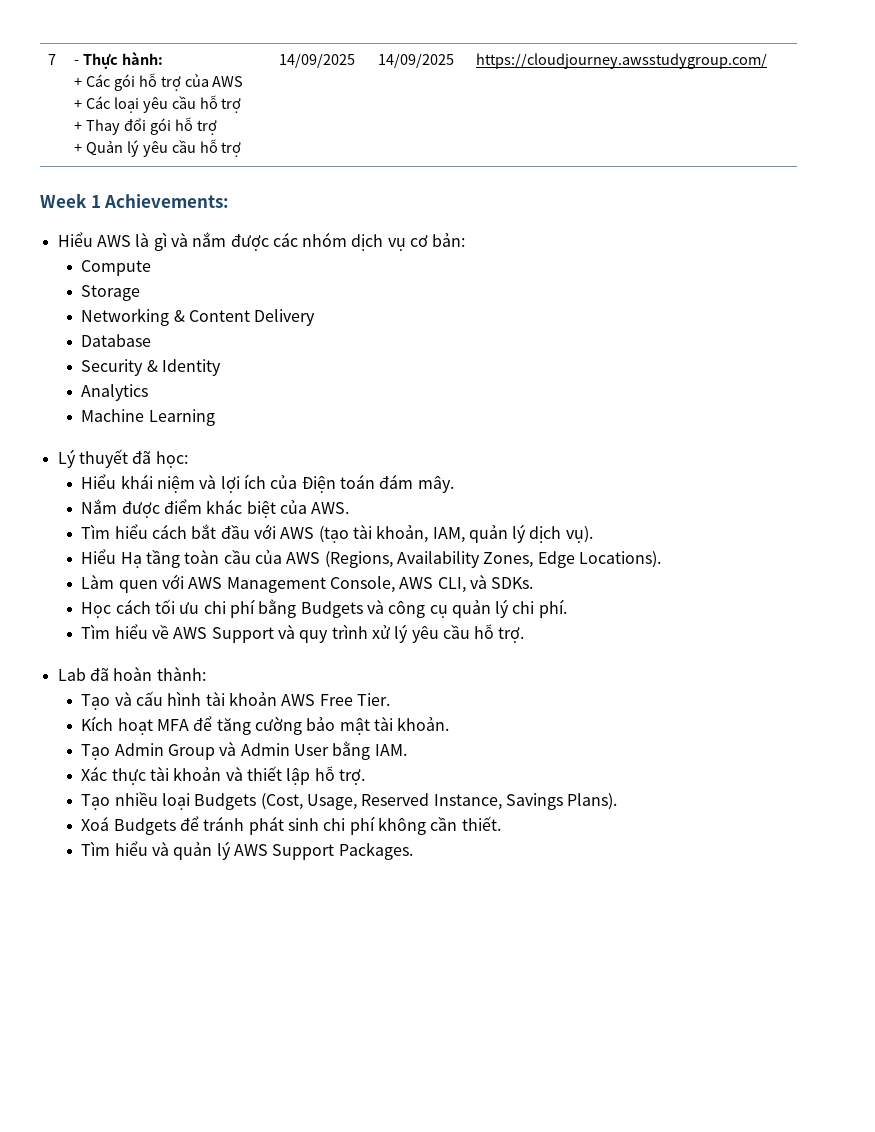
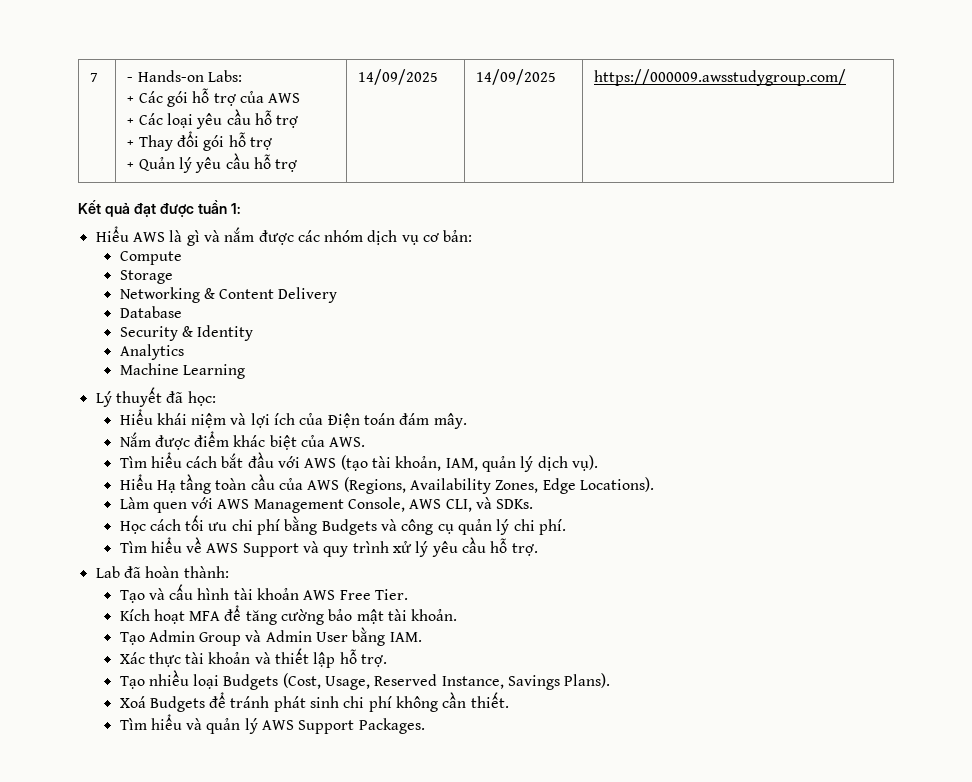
- 7 | - Thực hành:
+ 7 | - Hands-on Labs:
  + Các gói hỗ trợ của AWS
  + Các loại yêu cầu hỗ trợ
  + Thay đổi gói hỗ trợ
- + Quản lý yêu cầu hỗ trợ | 14/09/2025 | 14/09/2025 | https://cloudjourney.awsstudygroup.com/
- Week 1 Achievements:
+ + Quản lý yêu cầu hỗ trợ | 14/09/2025 | 14/09/2025 | https://000009.awsstudygroup.com/
+ Kết quả đạt được tuần 1:

